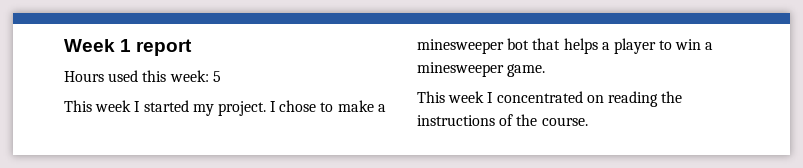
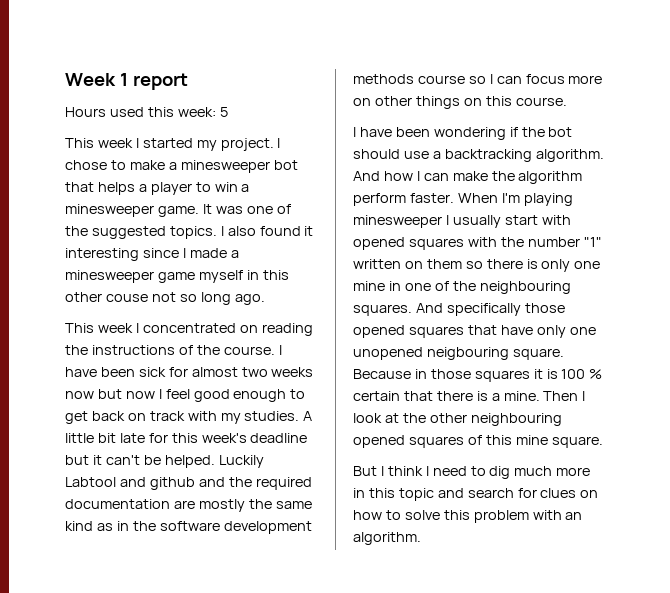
+ It was one of the suggested topics. I also found it interesting since I made a minesweeper game myself in this other couse not so long ago.
+ I have been sick for almost two weeks now but now I feel good enough to get back on track with my studies. A little bit late for this week's deadline but it can't be helped. Luckily Labtool and github and the required documentation are mostly the same kind as in the software development methods course so I can focus more on other things on this course.
+ I have been wondering if the bot should use a backtracking algorithm. And how I can make the algorithm perform faster. When I'm playing minesweeper I usually start with opened squares with the number "1" written on them so there is only one mine in one of the neighbouring squares. And specifically those opened squares that have only one unopened neigbouring square. Because in those squares it is 100 % certain that there is a mine. Then I look at the other neighbouring opened squares of this mine square.
+ But I think I need to dig much more in this topic and search for clues on how to solve this problem with an algorithm.

